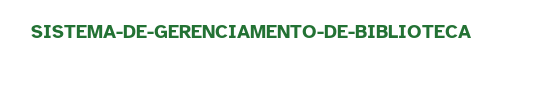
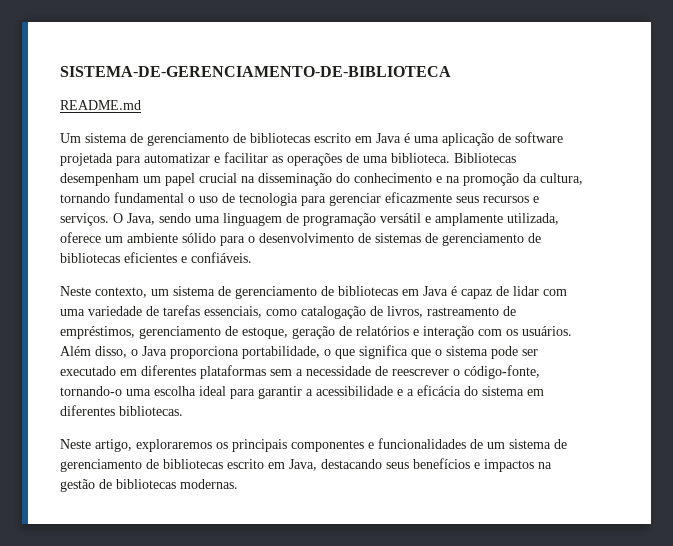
+ README.md
+ Um sistema de gerenciamento de bibliotecas escrito em Java é uma aplicação de software projetada para automatizar e facilitar as operações de uma biblioteca. Bibliotecas desempenham um papel crucial na disseminação do conhecimento e na promoção da cultura, tornando fundamental o uso de tecnologia para gerenciar eficazmente seus recursos e serviços. O Java, sendo uma linguagem de programação versátil e amplamente utilizada, oferece um ambiente sólido para o desenvolvimento de sistemas de gerenciamento de bibliotecas eficientes e confiáveis.
+ Neste contexto, um sistema de gerenciamento de bibliotecas em Java é capaz de lidar com uma variedade de tarefas essenciais, como catalogação de livros, rastreamento de empréstimos, gerenciamento de estoque, geração de relatórios e interação com os usuários. Além disso, o Java proporciona portabilidade, o que significa que o sistema pode ser executado em diferentes plataformas sem a necessidade de reescrever o código-fonte, tornando-o uma escolha ideal para garantir a acessibilidade e a eficácia do sistema em diferentes bibliotecas.
+ Neste artigo, exploraremos os principais componentes e funcionalidades de um sistema de gerenciamento de bibliotecas escrito em Java, destacando seus benefícios e impactos na gestão de bibliotecas modernas.

